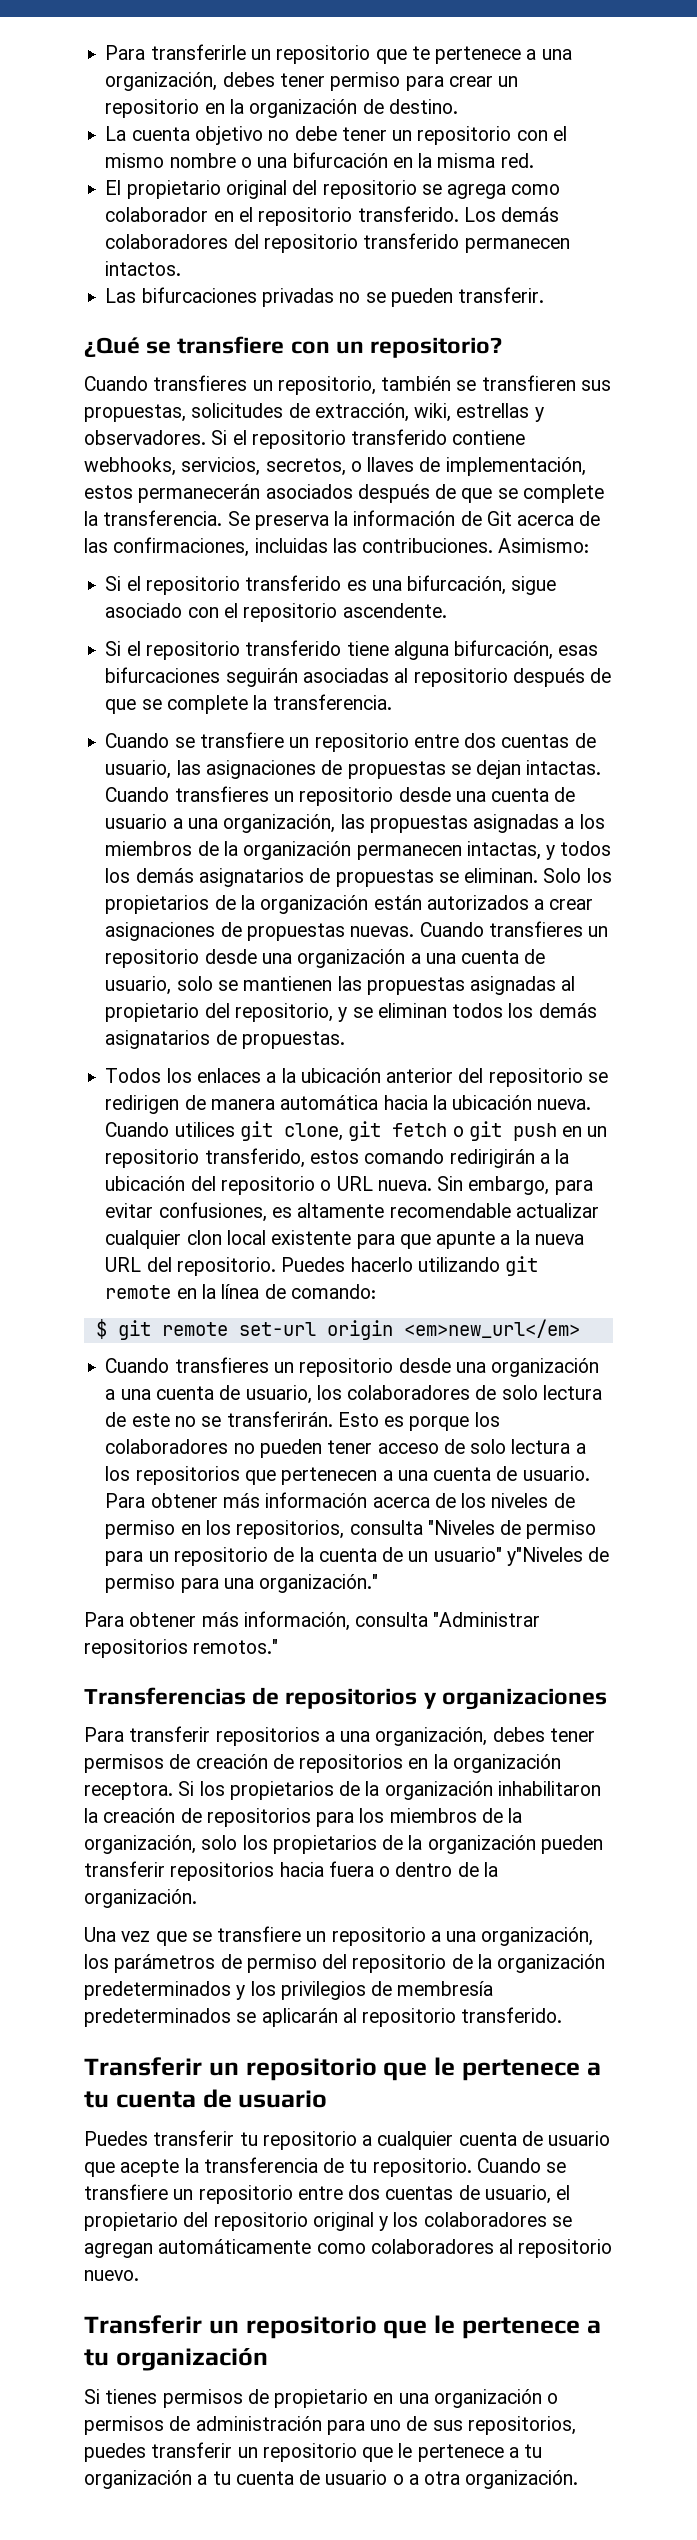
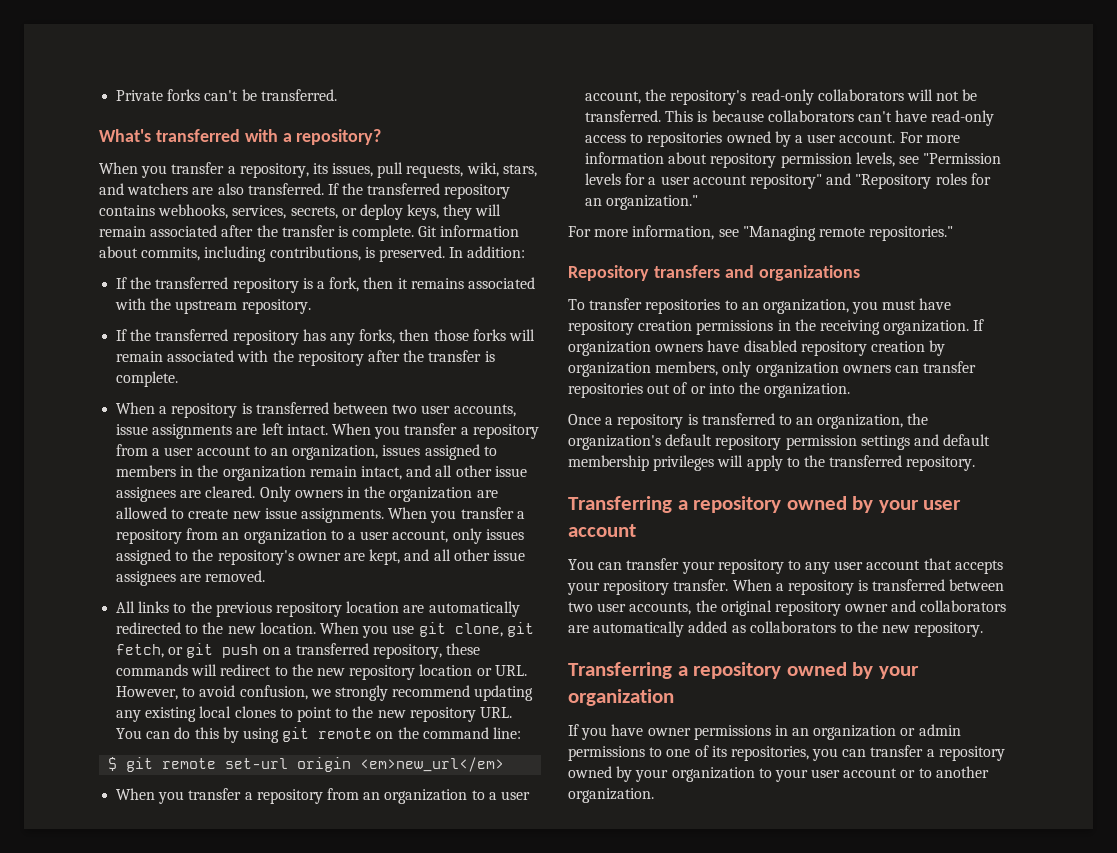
- Para transferirle un repositorio que te pertenece a una organización, debes tener permiso para crear un repositorio en la organización de destino.
- La cuenta objetivo no debe tener un repositorio con el mismo nombre o una bifurcación en la misma red.
- El propietario original del repositorio se agrega como colaborador en el repositorio transferido. Los demás colaboradores del repositorio transferido permanecen intactos.
- Las bifurcaciones privadas no se pueden transferir.
- ¿Qué se transfiere con un repositorio?
- Cuando transfieres un repositorio, también se transfieren sus propuestas, solicitudes de extracción, wiki, estrellas y observadores. Si el repositorio transferido contiene webhooks, servicios, secretos, o llaves de implementación, estos permanecerán asociados después de que se complete la transferencia. Se preserva la información de Git acerca de las confirmaciones, incluidas las contribuciones. Asimismo:
- Si el repositorio transferido es una bifurcación, sigue asociado con el repositorio ascendente.
- Si el repositorio transferido tiene alguna bifurcación, esas bifurcaciones seguirán asociadas al repositorio después de que se complete la transferencia.
- Cuando se transfiere un repositorio entre dos cuentas de usuario, las asignaciones de propuestas se dejan intactas. Cuando transfieres un repositorio desde una cuenta de usuario a una organización, las propuestas asignadas a los miembros de la organización permanecen intactas, y todos los demás asignatarios de propuestas se eliminan. Solo los propietarios de la organización están autorizados a crear asignaciones de propuestas nuevas. Cuando transfieres un repositorio desde una organización a una cuenta de usuario, solo se mantienen las propuestas asignadas al propietario del repositorio, y se eliminan todos los demás asignatarios de propuestas.
- Todos los enlaces a la ubicación anterior del repositorio se redirigen de manera automática hacia la ubicación nueva. Cuando utilices git clone, git fetch o git push en un repositorio transferido, estos comando redirigirán a la ubicación del repositorio o URL nueva. Sin embargo, para evitar confusiones, es altamente recomendable actualizar cualquier clon local existente para que apunte a la nueva URL del repositorio. Puedes hacerlo utilizando git remote en la línea de comando:
+ Private forks can't be transferred.
+ What's transferred with a repository?
+ When you transfer a repository, its issues, pull requests, wiki, stars, and watchers are also transferred. If the transferred repository contains webhooks, services, secrets, or deploy keys, they will remain associated after the transfer is complete. Git information about commits, including contributions, is preserved. In addition:
+ If the transferred repository is a fork, then it remains associated with the upstream repository.
+ If the transferred repository has any forks, then those forks will remain associated with the repository after the transfer is complete.
+ When a repository is transferred between two user accounts, issue assignments are left intact. When you transfer a repository from a user account to an organization, issues assigned to members in the organization remain intact, and all other issue assignees are cleared. Only owners in the organization are allowed to create new issue assignments. When you transfer a repository from an organization to a user account, only issues assigned to the repository's owner are kept, and all other issue assignees are removed.
+ All links to the previous repository location are automatically redirected to the new location. When you use git clone, git fetch, or git push on a transferred repository, these commands will redirect to the new repository location or URL. However, to avoid confusion, we strongly recommend updating any existing local clones to point to the new repository URL. You can do this by using git remote on the command line:
- Cuando transfieres un repositorio desde una organización a una cuenta de usuario, los colaboradores de solo lectura de este no se transferirán. Esto es porque los colaboradores no pueden tener acceso de solo lectura a los repositorios que pertenecen a una cuenta de usuario. Para obtener más información acerca de los niveles de permiso en los repositorios, consulta "Niveles de permiso para un repositorio de la cuenta de un usuario" y"Niveles de permiso para una organización."
- Para obtener más información, consulta "Administrar repositorios remotos."
- Transferencias de repositorios y organizaciones
- Para transferir repositorios a una organización, debes tener permisos de creación de repositorios en la organización receptora. Si los propietarios de la organización inhabilitaron la creación de repositorios para los miembros de la organización, solo los propietarios de la organización pueden transferir repositorios hacia fuera o dentro de la organización.
- Una vez que se transfiere un repositorio a una organización, los parámetros de permiso del repositorio de la organización predeterminados y los privilegios de membresía predeterminados se aplicarán al repositorio transferido.
- Transferir un repositorio que le pertenece a tu cuenta de usuario
- Puedes transferir tu repositorio a cualquier cuenta de usuario que acepte la transferencia de tu repositorio. Cuando se transfiere un repositorio entre dos cuentas de usuario, el propietario del repositorio original y los colaboradores se agregan automáticamente como colaboradores al repositorio nuevo.
- Transferir un repositorio que le pertenece a tu organización
- Si tienes permisos de propietario en una organización o permisos de administración para uno de sus repositorios, puedes transferir un repositorio que le pertenece a tu organización a tu cuenta de usuario o a otra organización.
+ When you transfer a repository from an organization to a user account, the repository's read-only collaborators will not be transferred. This is because collaborators can't have read-only access to repositories owned by a user account. For more information about repository permission levels, see "Permission levels for a user account repository" and "Repository roles for an organization."
+ For more information, see "Managing remote repositories."
+ Repository transfers and organizations
+ To transfer repositories to an organization, you must have repository creation permissions in the receiving organization. If organization owners have disabled repository creation by organization members, only organization owners can transfer repositories out of or into the organization.
+ Once a repository is transferred to an organization, the organization's default repository permission settings and default membership privileges will apply to the transferred repository.
+ Transferring a repository owned by your user account
+ You can transfer your repository to any user account that accepts your repository transfer. When a repository is transferred between two user accounts, the original repository owner and collaborators are automatically added as collaborators to the new repository.
+ Transferring a repository owned by your organization
+ If you have owner permissions in an organization or admin permissions to one of its repositories, you can transfer a repository owned by your organization to your user account or to another organization.

